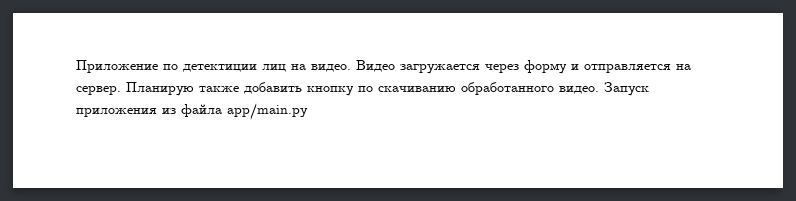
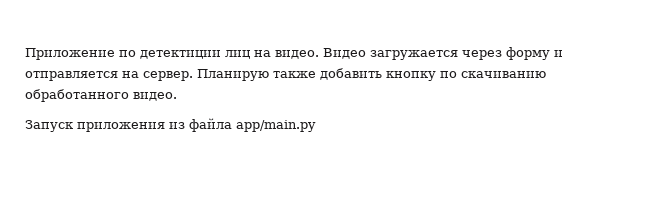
- Планирую также добавить кнопку по скачиванию обработанного видео. Запуск приложения из файла app/main.py
+ Планирую также добавить кнопку по скачиванию обработанного видео.
+ Запуск приложения из файла app/main.py

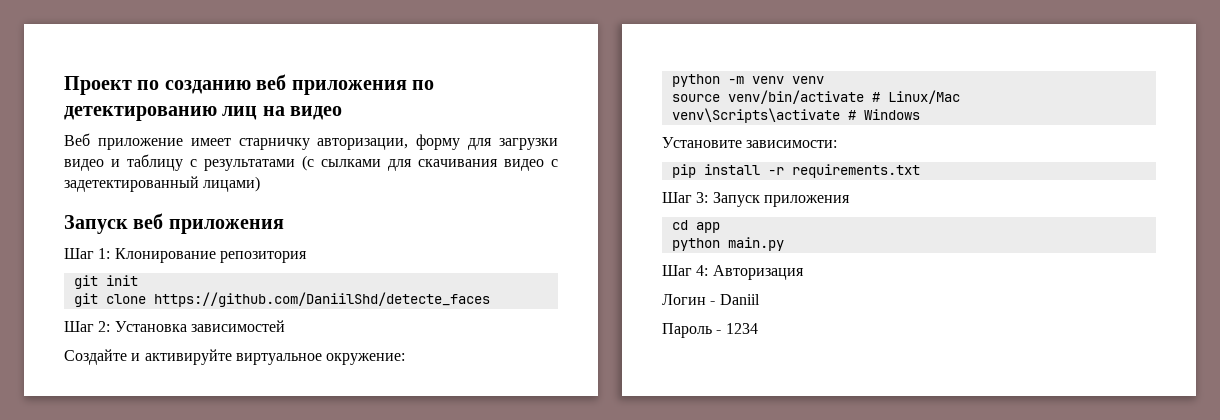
- Приложение по детектиции лиц на видео. Видео загружается через форму и отправляется на сервер. Планирую также добавить кнопку по скачиванию обработанного видео.
- Запуск приложения из файла app/main.py
+ Проект по созданию веб приложения по детектированию лиц на видео
+ Веб приложение имеет старничку авторизации, форму для загрузки видео и таблицу с результатами (с сылками для скачивания видео с задетектированный лицами)
+ Запуск веб приложения
+ Шаг 1: Клонирование репозитория
+ git init
+ git clone https://github.com/DaniilShd/detecte_faces
+ Шаг 2: Установка зависимостей
+ Создайте и активируйте виртуальное окружение:
+ python -m venv venv
+ source venv/bin/activate # Linux/Mac
+ venv\Scripts\activate # Windows
+ Установите зависимости:
+ pip install -r requirements.txt
+ Шаг 3: Запуск приложения
+ cd app
+ python main.py
+ Шаг 4: Авторизация
+ Логин - Daniil
+ Пароль - 1234

